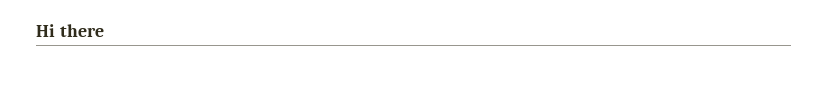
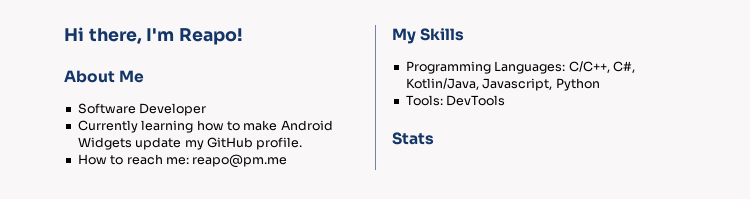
- Hi there
+ Hi there, I'm Reapo!
+ About Me
+ Software Developer
+ Currently learning how to make Android Widgets update my GitHub profile.
+ How to reach me: reapo@pm.me
+ My Skills
+ Programming Languages: C/C++, C#, Kotlin/Java, Javascript, Python
+ Tools: DevTools
+ Stats

